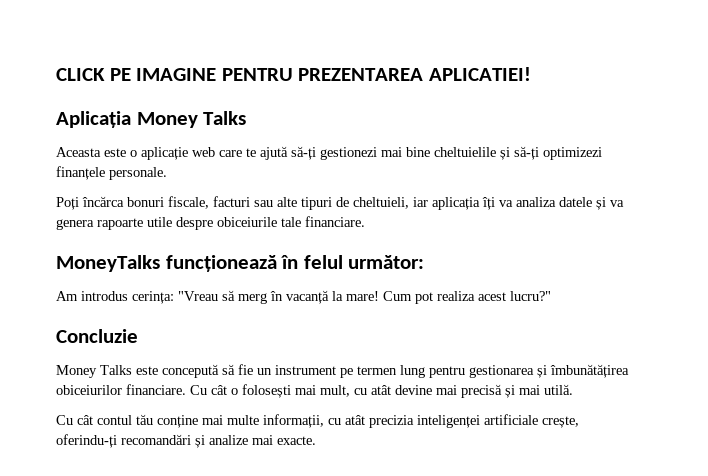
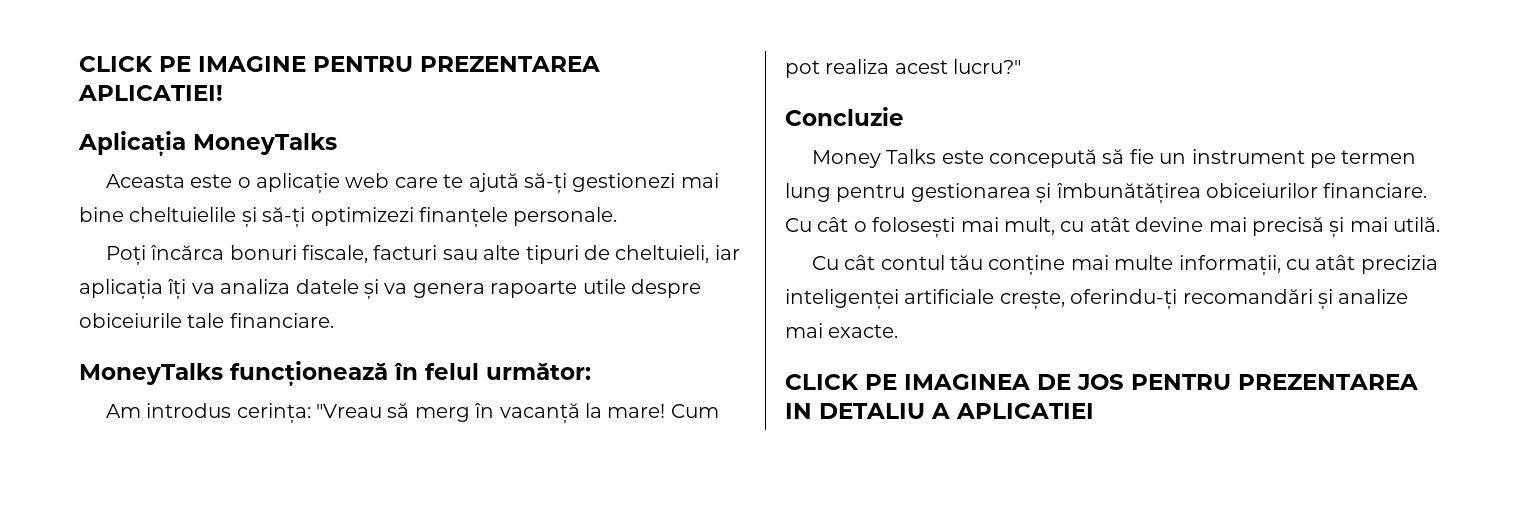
- Aplicația Money Talks
+ Aplicația MoneyTalks
+ CLICK PE IMAGINEA DE JOS PENTRU PREZENTAREA IN DETALIU A APLICATIEI

